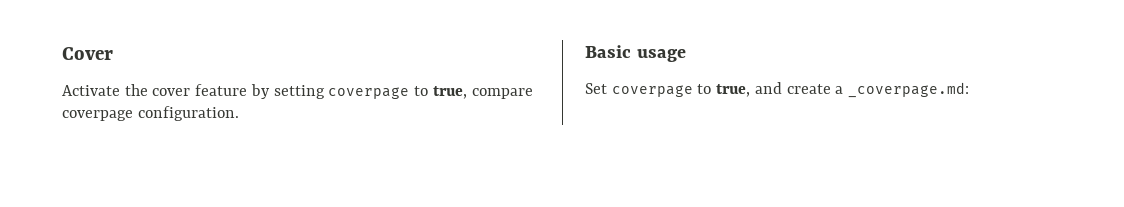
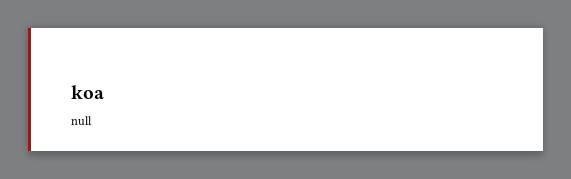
- Cover
- Activate the cover feature by setting coverpage to true, compare coverpage configuration.
- Basic usage
- Set coverpage to true, and create a _coverpage.md:
+ koa
+ null

